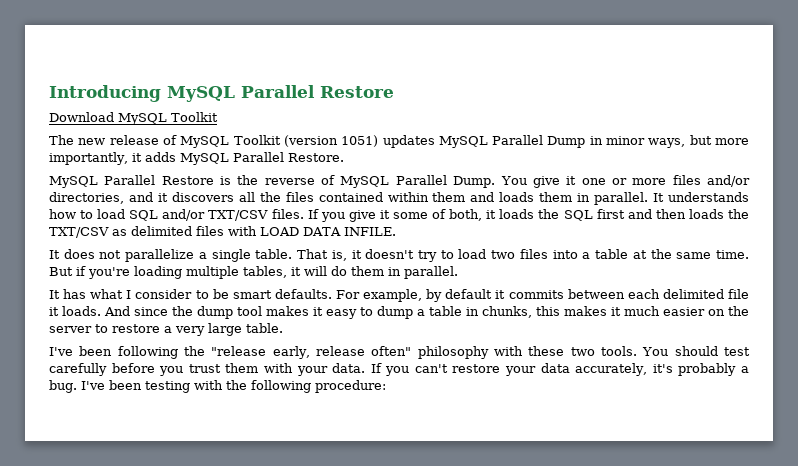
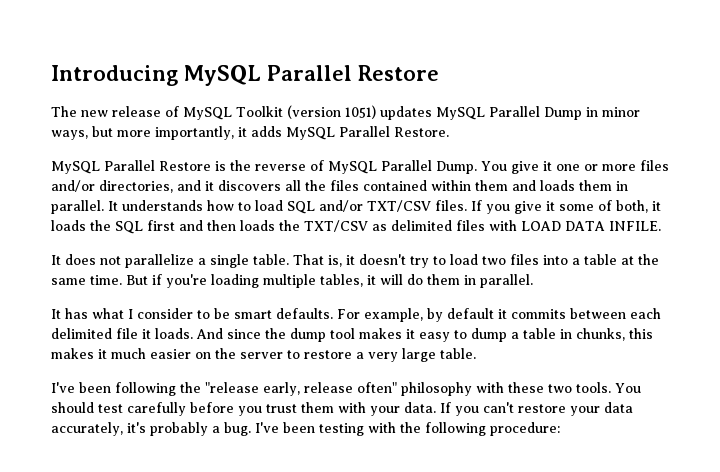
- Download MySQL Toolkit

